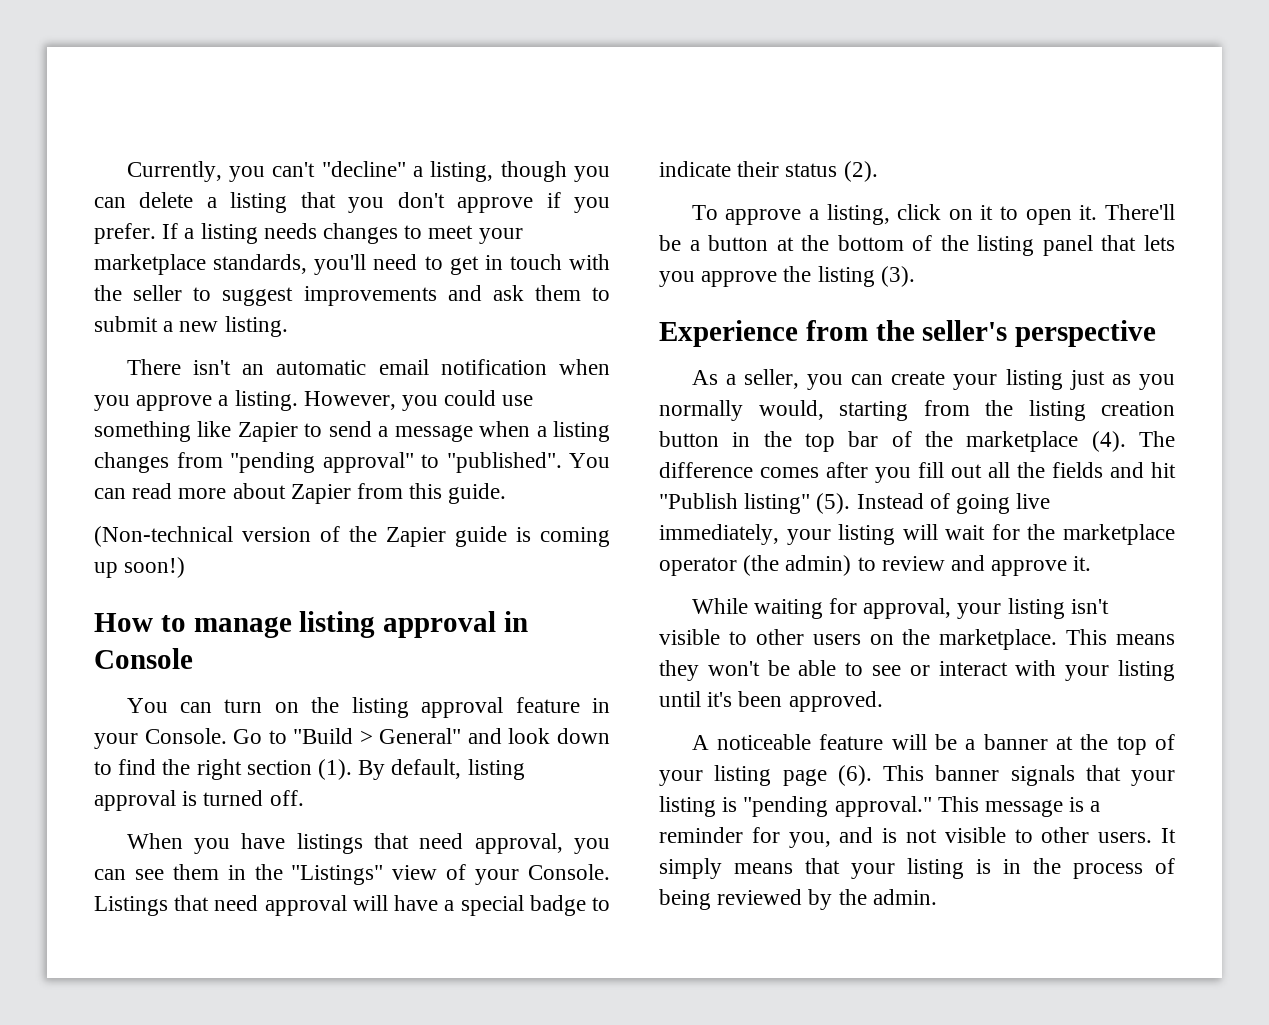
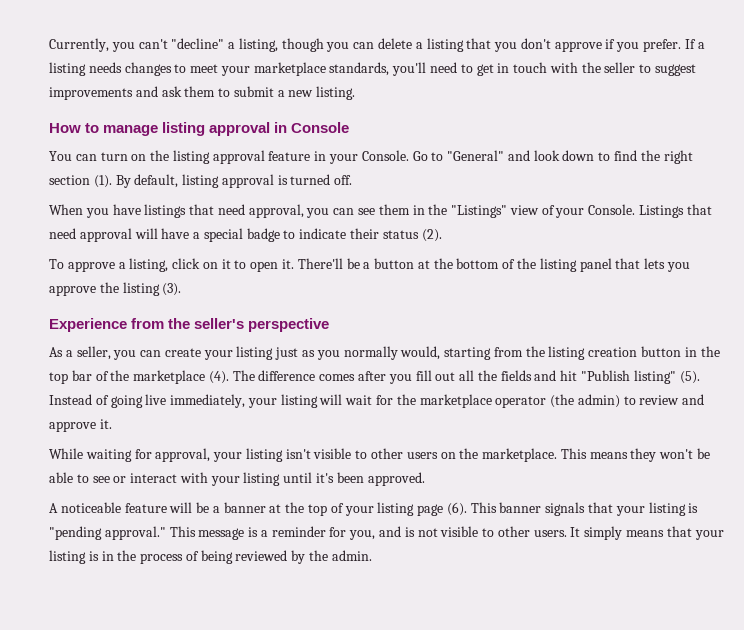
- There isn't an automatic email notification when you approve a listing. However, you could use something like Zapier to send a message when a listing changes from "pending approval" to "published". You can read more about Zapier from this guide.
- (Non-technical version of the Zapier guide is coming up soon!)
- Go to "Build > General" and look down to find the right section (1).
+ Go to "General" and look down to find the right section (1).

